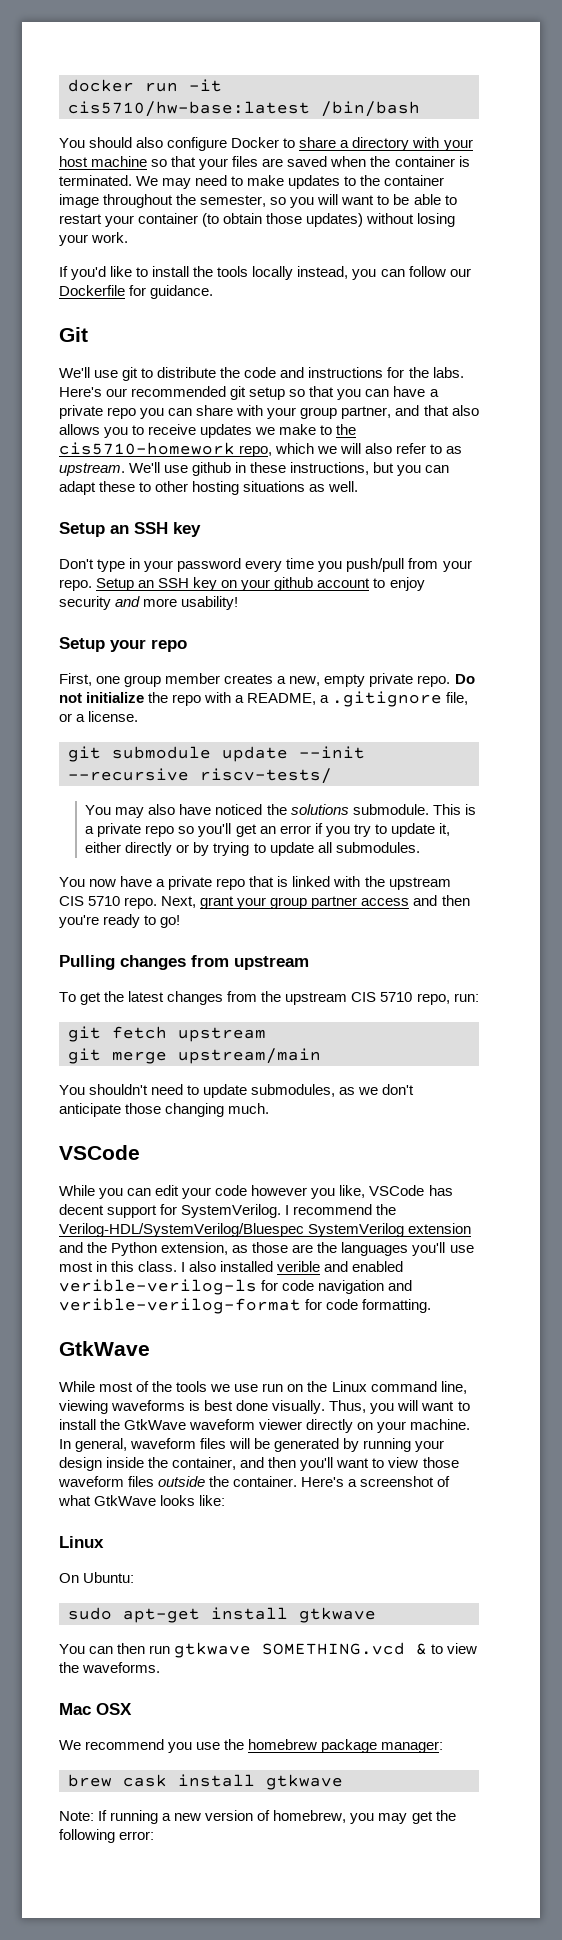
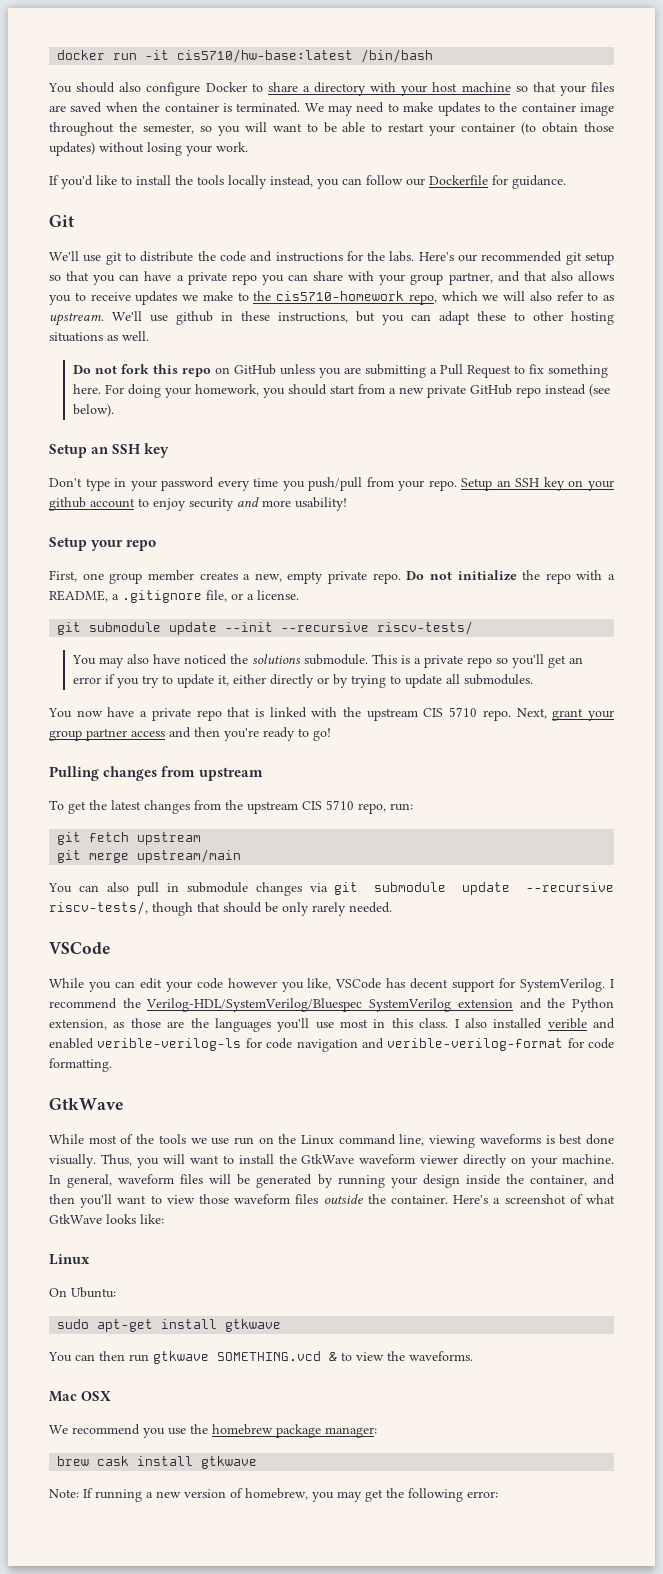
+ Do not fork this repo on GitHub unless you are submitting a Pull Request to fix something here. For doing your homework, you should start from a new private GitHub repo instead (see below).
- You shouldn't need to update submodules, as we don't anticipate those changing much.
+ You can also pull in submodule changes via git submodule update --recursive riscv-tests/, though that should be only rarely needed.

